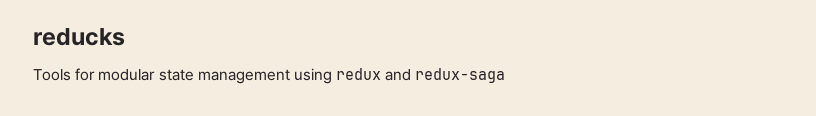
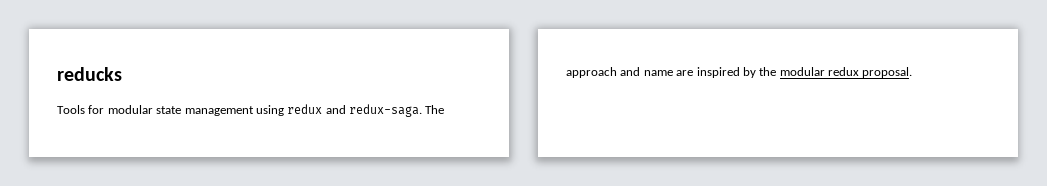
- Tools for modular state management using redux and redux-saga
+ Tools for modular state management using redux and redux-saga. The approach and name are inspired by the modular redux proposal.

